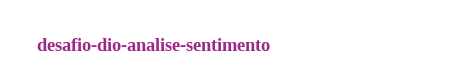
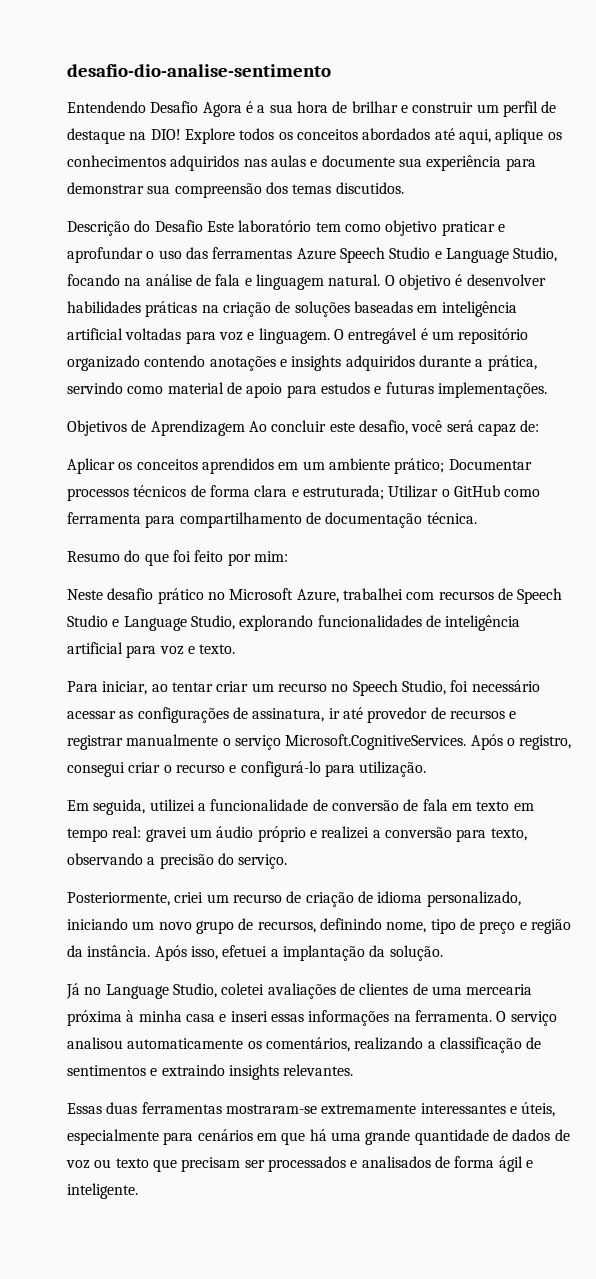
+ Entendendo Desafio Agora é a sua hora de brilhar e construir um perfil de destaque na DIO! Explore todos os conceitos abordados até aqui, aplique os conhecimentos adquiridos nas aulas e documente sua experiência para demonstrar sua compreensão dos temas discutidos.
+ Descrição do Desafio Este laboratório tem como objetivo praticar e aprofundar o uso das ferramentas Azure Speech Studio e Language Studio, focando na análise de fala e linguagem natural. O objetivo é desenvolver habilidades práticas na criação de soluções baseadas em inteligência artificial voltadas para voz e linguagem. O entregável é um repositório organizado contendo anotações e insights adquiridos durante a prática, servindo como material de apoio para estudos e futuras implementações.
+ Objetivos de Aprendizagem Ao concluir este desafio, você será capaz de:
+ Aplicar os conceitos aprendidos em um ambiente prático; Documentar processos técnicos de forma clara e estruturada; Utilizar o GitHub como ferramenta para compartilhamento de documentação técnica.
+ Resumo do que foi feito por mim:
+ Neste desafio prático no Microsoft Azure, trabalhei com recursos de Speech Studio e Language Studio, explorando funcionalidades de inteligência artificial para voz e texto.
+ Para iniciar, ao tentar criar um recurso no Speech Studio, foi necessário acessar as configurações de assinatura, ir até provedor de recursos e registrar manualmente o serviço Microsoft.CognitiveServices. Após o registro, consegui criar o recurso e configurá-lo para utilização.
+ Em seguida, utilizei a funcionalidade de conversão de fala em texto em tempo real: gravei um áudio próprio e realizei a conversão para texto, observando a precisão do serviço.
+ Posteriormente, criei um recurso de criação de idioma personalizado, iniciando um novo grupo de recursos, definindo nome, tipo de preço e região da instância. Após isso, efetuei a implantação da solução.
+ Já no Language Studio, coletei avaliações de clientes de uma mercearia próxima à minha casa e inseri essas informações na ferramenta. O serviço analisou automaticamente os comentários, realizando a classificação de sentimentos e extraindo insights relevantes.
+ Essas duas ferramentas mostraram-se extremamente interessantes e úteis, especialmente para cenários em que há uma grande quantidade de dados de voz ou texto que precisam ser processados e analisados de forma ágil e inteligente.

